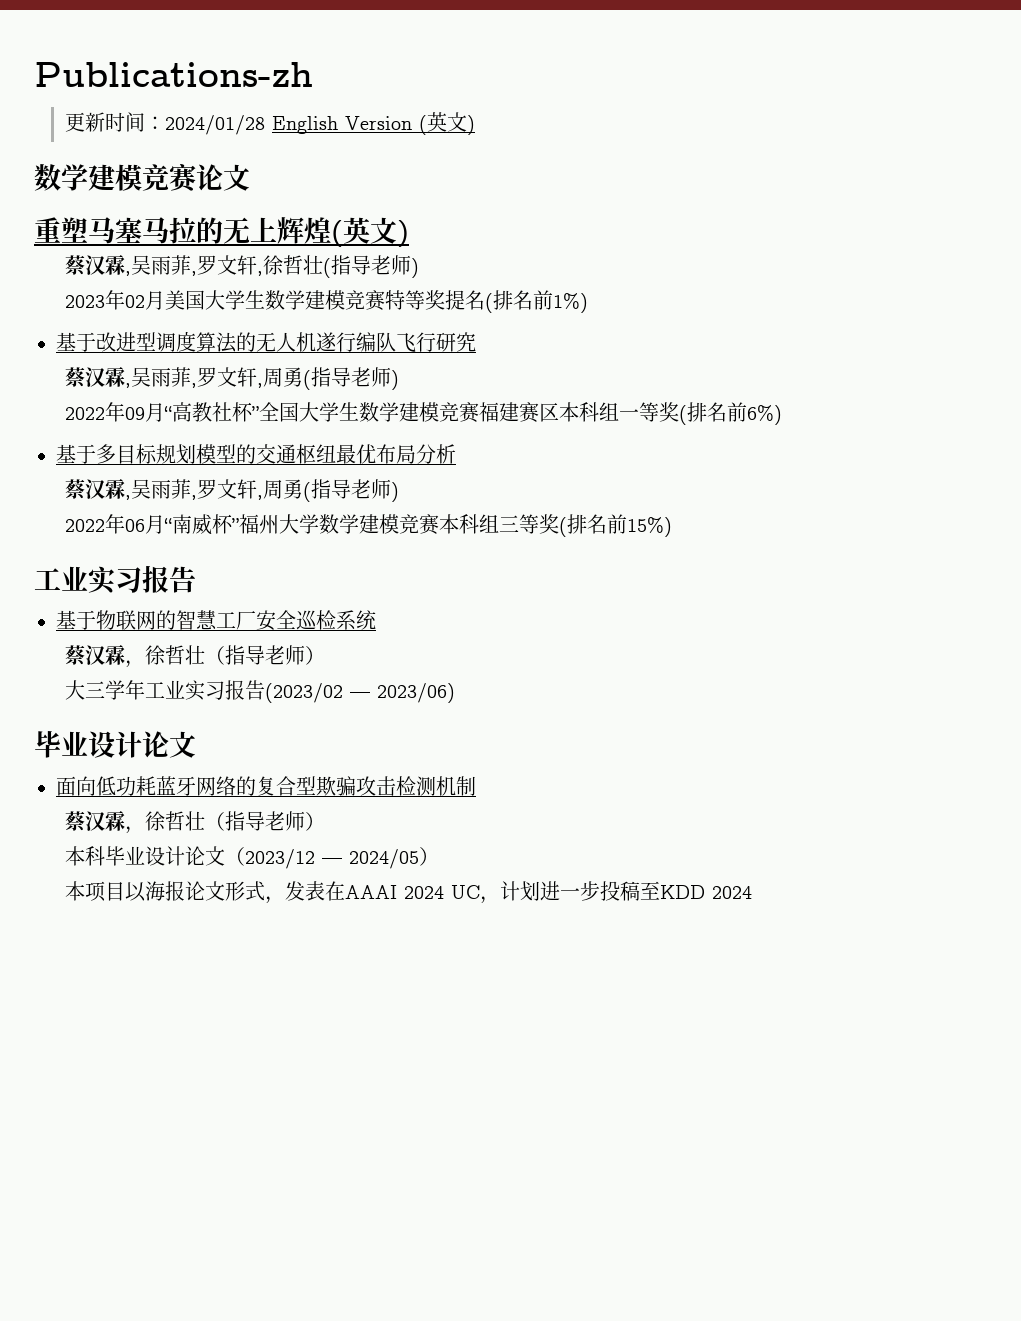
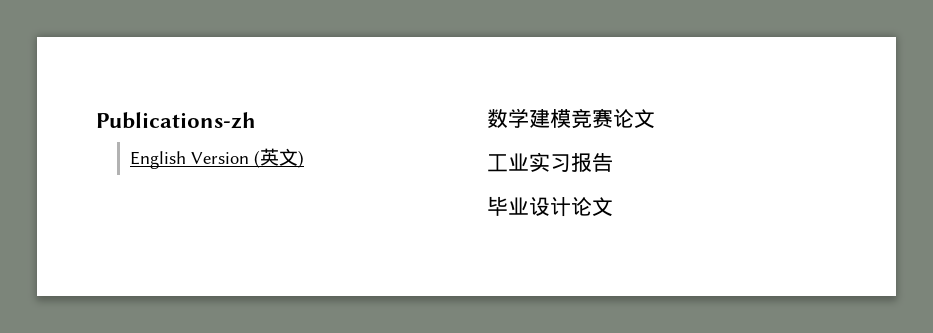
- 更新时间：2024/01/28 English Version (英文)
+ English Version (英文)
- 重塑马塞马拉的无上辉煌(英文)
- 蔡汉霖,吴雨菲,罗文轩,徐哲壮(指导老师)
- 2023年02月美国大学生数学建模竞赛特等奖提名(排名前1%)
- 基于改进型调度算法的无人机遂行编队飞行研究
- 蔡汉霖,吴雨菲,罗文轩,周勇(指导老师)
- 2022年09月“高教社杯”全国大学生数学建模竞赛福建赛区本科组一等奖(排名前6%)
- 基于多目标规划模型的交通枢纽最优布局分析
- 蔡汉霖,吴雨菲,罗文轩,周勇(指导老师)
- 2022年06月“南威杯”福州大学数学建模竞赛本科组三等奖(排名前15%)
  工业实习报告
- 基于物联网的智慧工厂安全巡检系统
- 蔡汉霖，徐哲壮（指导老师）
- 大三学年工业实习报告(2023/02 — 2023/06)
  毕业设计论文
- 面向低功耗蓝牙网络的复合型欺骗攻击检测机制
- 蔡汉霖，徐哲壮（指导老师）
- 本科毕业设计论文（2023/12 — 2024/05）
- 本项目以海报论文形式，发表在AAAI 2024 UC，计划进一步投稿至KDD 2024

